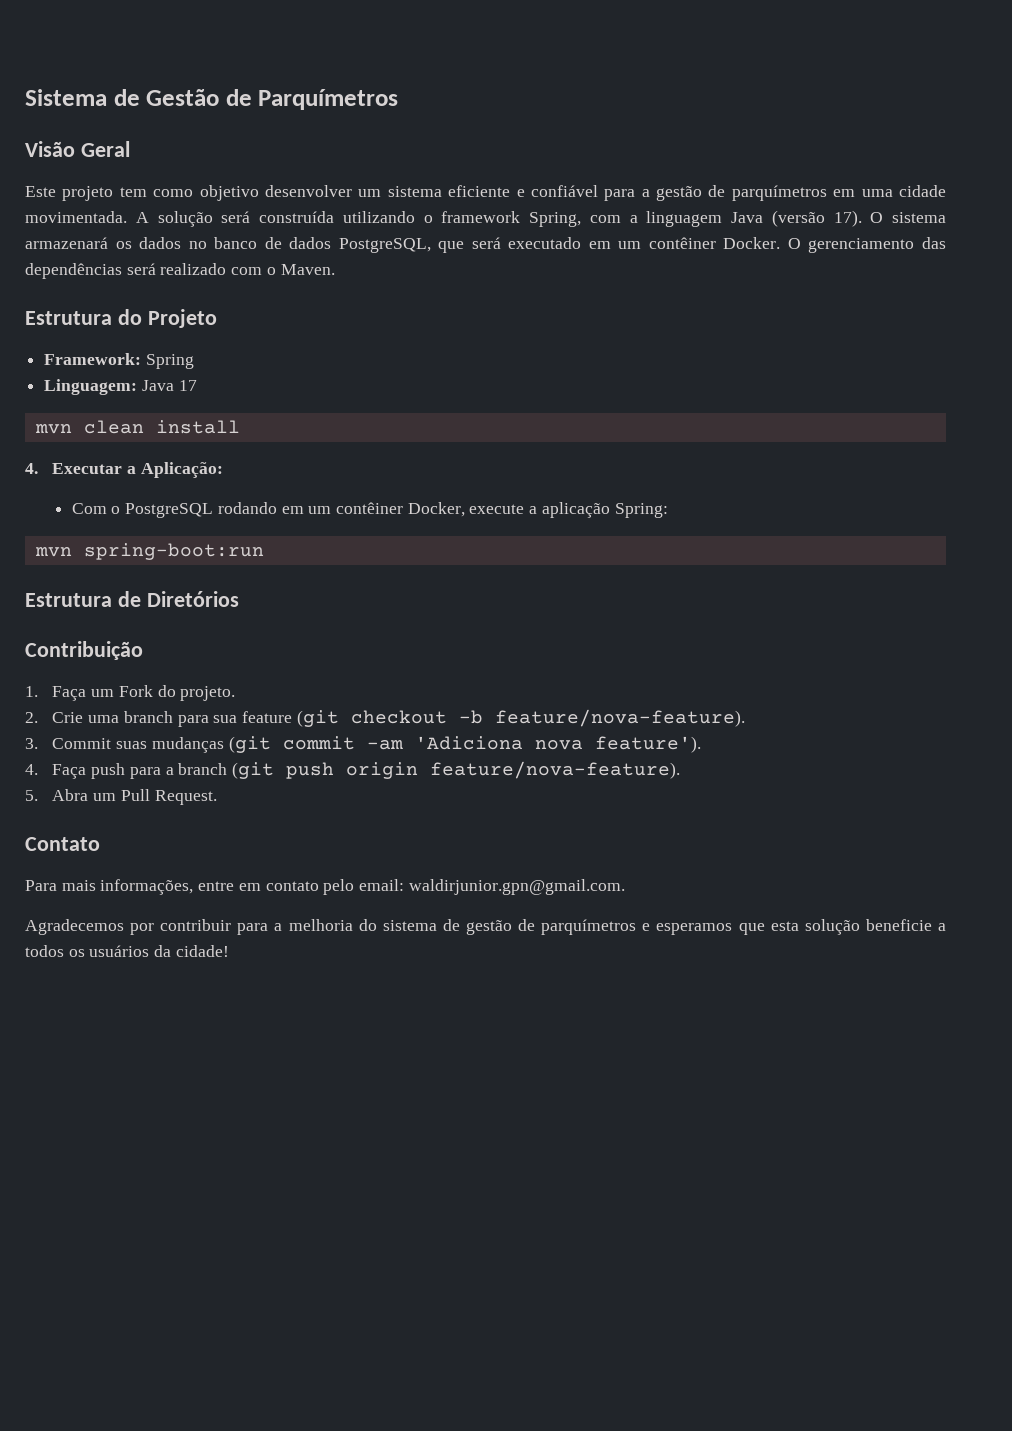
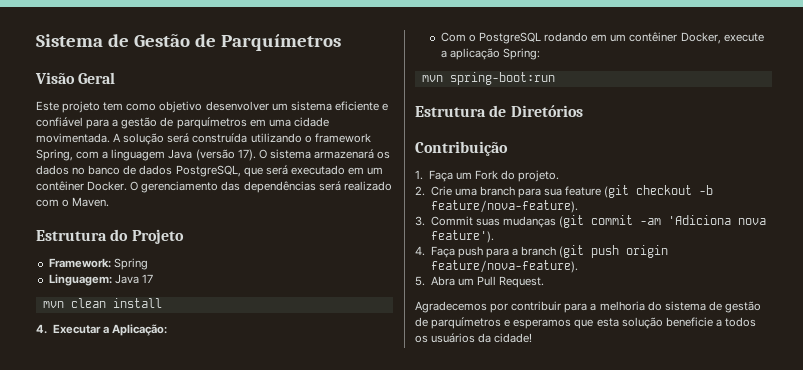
- Contato
- Para mais informações, entre em contato pelo email: waldirjunior.gpn@gmail.com.

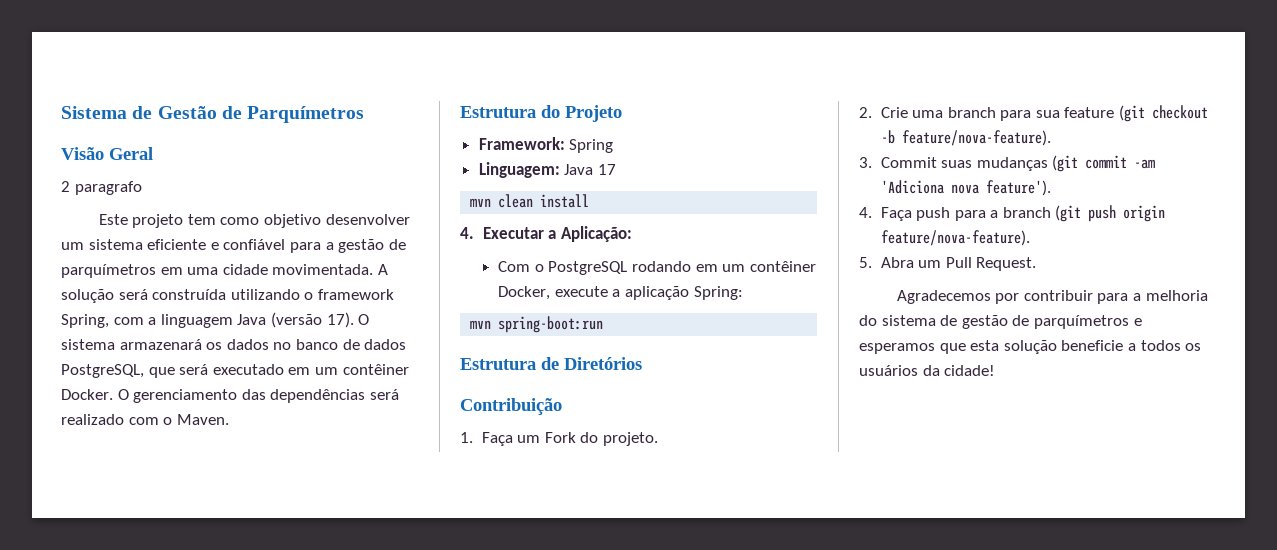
+ 2 paragrafo

